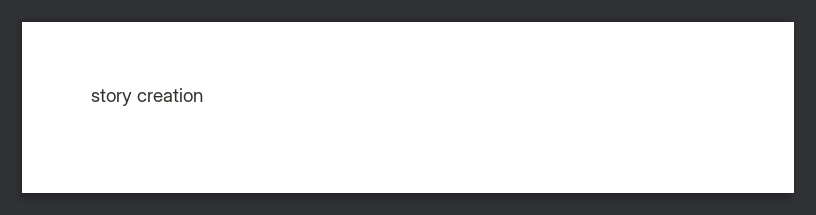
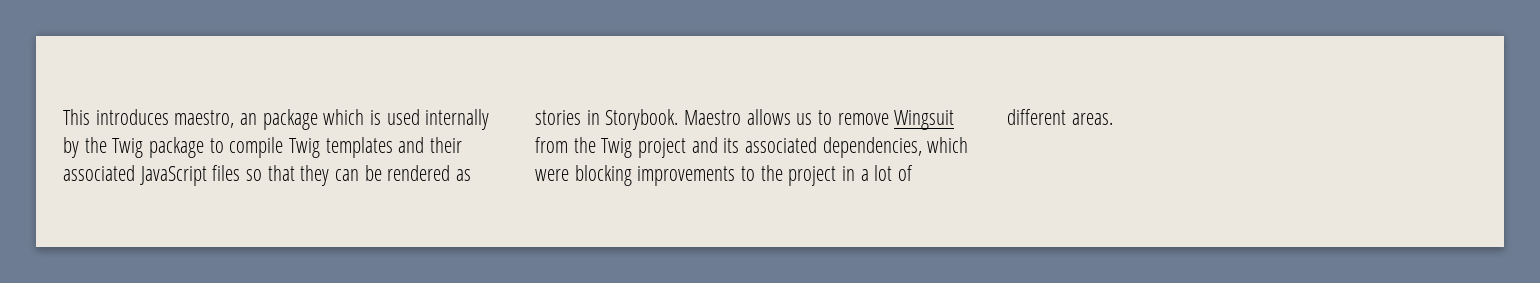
- story creation
+ This introduces maestro, an package which is used internally by the Twig package to compile Twig templates and their associated JavaScript files so that they can be rendered as stories in Storybook. Maestro allows us to remove Wingsuit from the Twig project and its associated dependencies, which were blocking improvements to the project in a lot of different areas.

